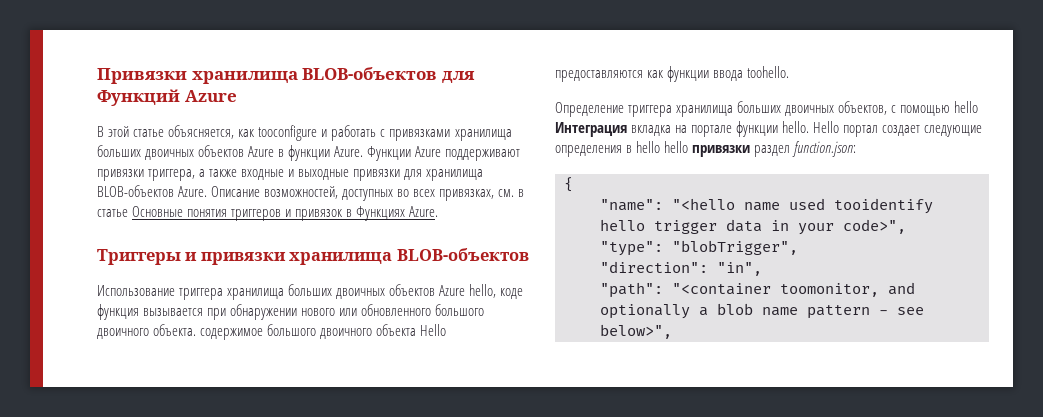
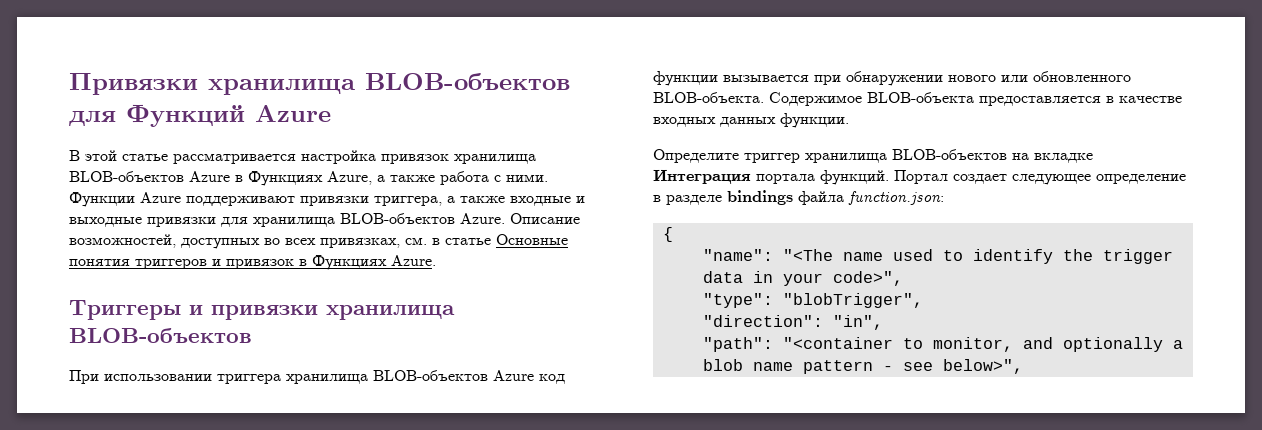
- В этой статье объясняется, как tooconfigure и работать с привязками хранилища больших двоичных объектов Azure в функции Azure.
+ В этой статье рассматривается настройка привязок хранилища BLOB-объектов Azure в Функциях Azure, а также работа с ними.
- Использование триггера хранилища больших двоичных объектов Azure hello, коде функция вызывается при обнаружении нового или обновленного большого двоичного объекта. содержимое большого двоичного объекта Hello предоставляются как функции ввода toohello.
- Определение триггера хранилища больших двоичных объектов, с помощью hello Интеграция вкладка на портале функции hello. Hello портал создает следующие определения в hello hello привязки раздел function.json:
+ При использовании триггера хранилища BLOB-объектов Azure код функции вызывается при обнаружении нового или обновленного BLOB-объекта. Содержимое BLOB-объекта предоставляется в качестве входных данных функции.
+ Определите триггер хранилища BLOB-объектов на вкладке Интеграция портала функций. Портал создает следующее определение в разделе bindings файла function.json:
- "name": "<hello name used tooidentify hello trigger data in your code>",
+ "name": "<The name used to identify the trigger data in your code>",
- "path": "<container toomonitor, and optionally a blob name pattern - see below>",
+ "path": "<container to monitor, and optionally a blob name pattern - see below>",

